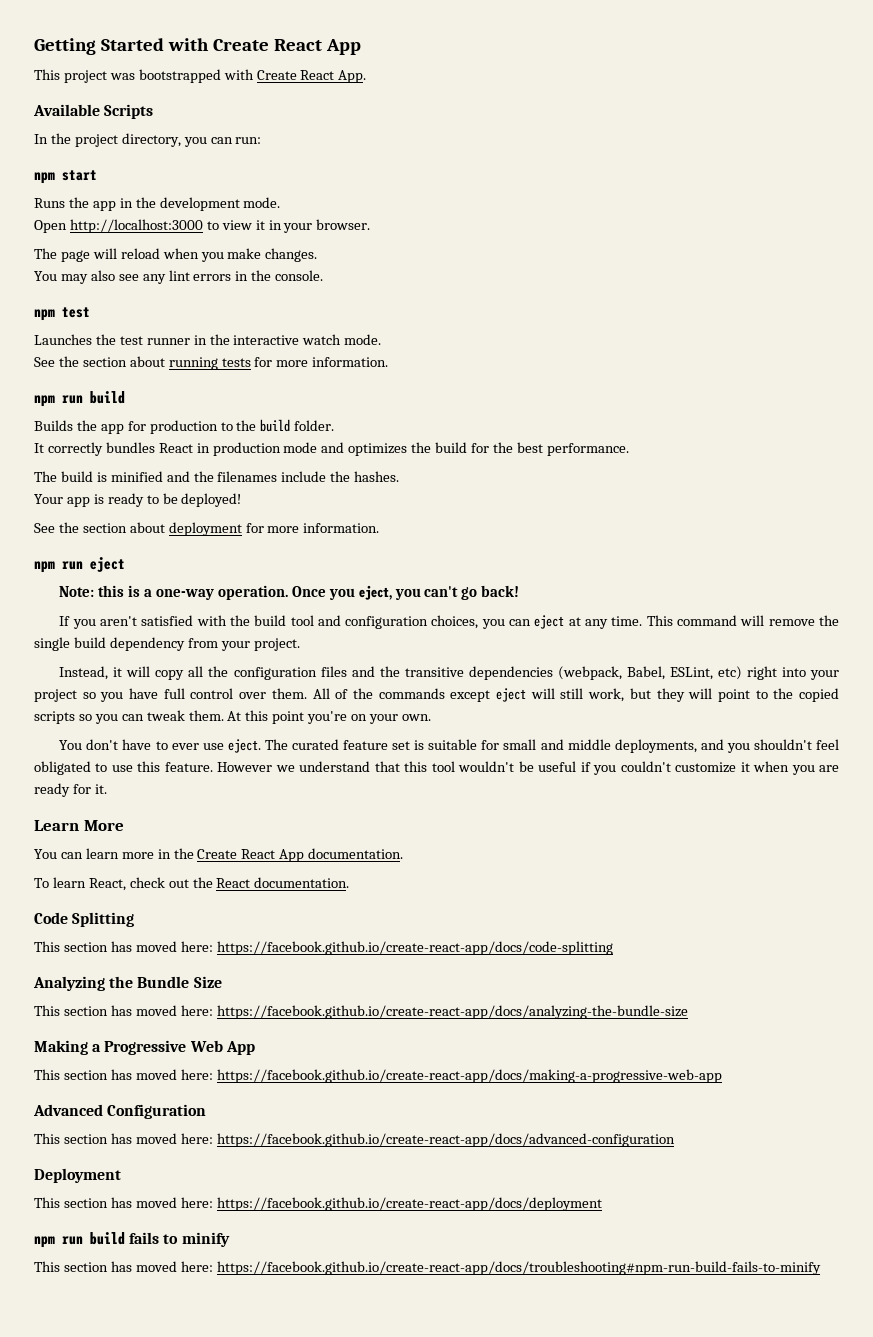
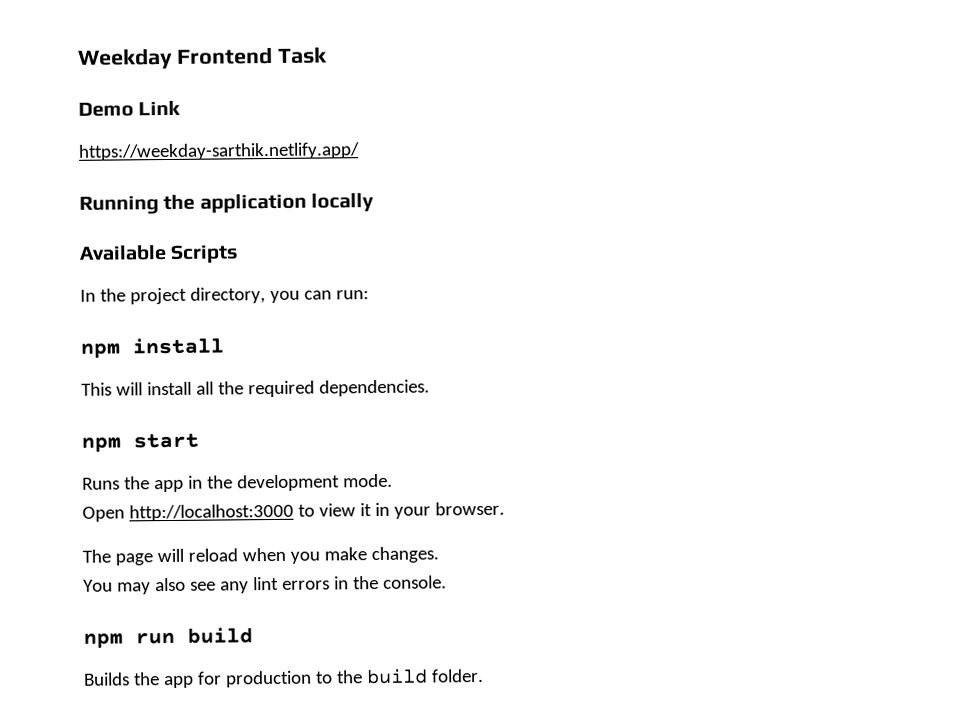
- Getting Started with Create React App
- This project was bootstrapped with Create React App.
+ Weekday Frontend Task
+ Demo Link
+ https://weekday-sarthik.netlify.app/
+ Running the application locally
+ npm install
+ This will install all the required dependencies.
- npm test
- Launches the test runner in the interactive watch mode.
- See the section about running tests for more information.
- It correctly bundles React in production mode and optimizes the build for the best performance.
- The build is minified and the filenames include the hashes.
- Your app is ready to be deployed!
- See the section about deployment for more information.
- npm run eject
- Note: this is a one-way operation. Once you eject, you can't go back!
- If you aren't satisfied with the build tool and configuration choices, you can eject at any time. This command will remove the single build dependency from your project.
- Instead, it will copy all the configuration files and the transitive dependencies (webpack, Babel, ESLint, etc) right into your project so you have full control over them. All of the commands except eject will still work, but they will point to the copied scripts so you can tweak them. At this point you're on your own.
- You don't have to ever use eject. The curated feature set is suitable for small and middle deployments, and you shouldn't feel obligated to use this feature. However we understand that this tool wouldn't be useful if you couldn't customize it when you are ready for it.
- Learn More
- You can learn more in the Create React App documentation.
- To learn React, check out the React documentation.
- Code Splitting
- This section has moved here: https://facebook.github.io/create-react-app/docs/code-splitting
- Analyzing the Bundle Size
- This section has moved here: https://facebook.github.io/create-react-app/docs/analyzing-the-bundle-size
- Making a Progressive Web App
- This section has moved here: https://facebook.github.io/create-react-app/docs/making-a-progressive-web-app
- Advanced Configuration
- This section has moved here: https://facebook.github.io/create-react-app/docs/advanced-configuration
- Deployment
- This section has moved here: https://facebook.github.io/create-react-app/docs/deployment
- npm run build fails to minify
- This section has moved here: https://facebook.github.io/create-react-app/docs/troubleshooting#npm-run-build-fails-to-minify

